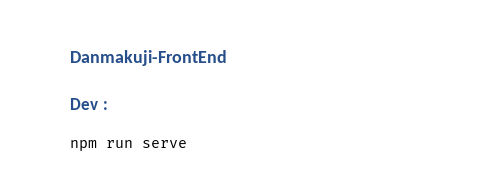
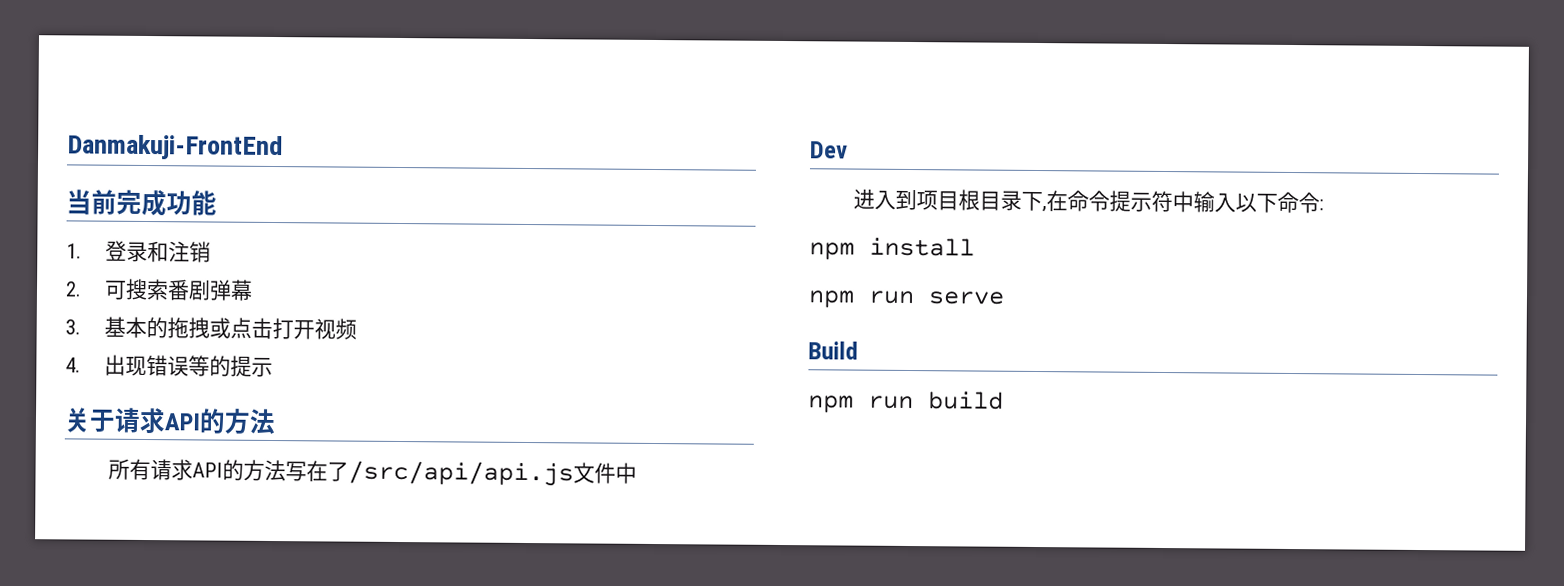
- Dev :
+ 当前完成功能
+ 1.登录和注销
+ 2.可搜索番剧弹幕
+ 3.基本的拖拽或点击打开视频
+ 4.出现错误等的提示
+ 关于请求API的方法
+ 所有请求API的方法写在了/src/api/api.js文件中
+ Dev
+ 进入到项目根目录下,在命令提示符中输入以下命令:
+ npm install
+ Build
+ npm run build

